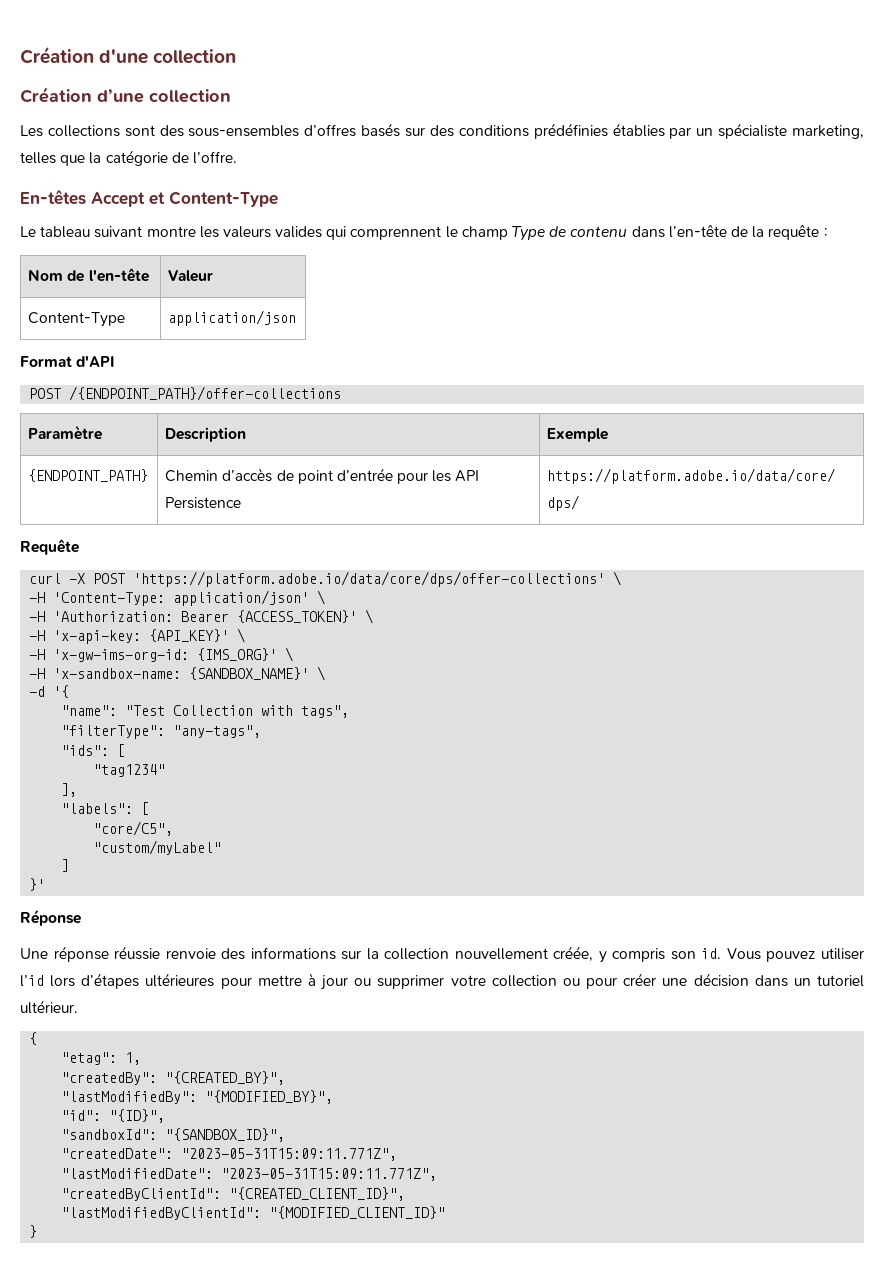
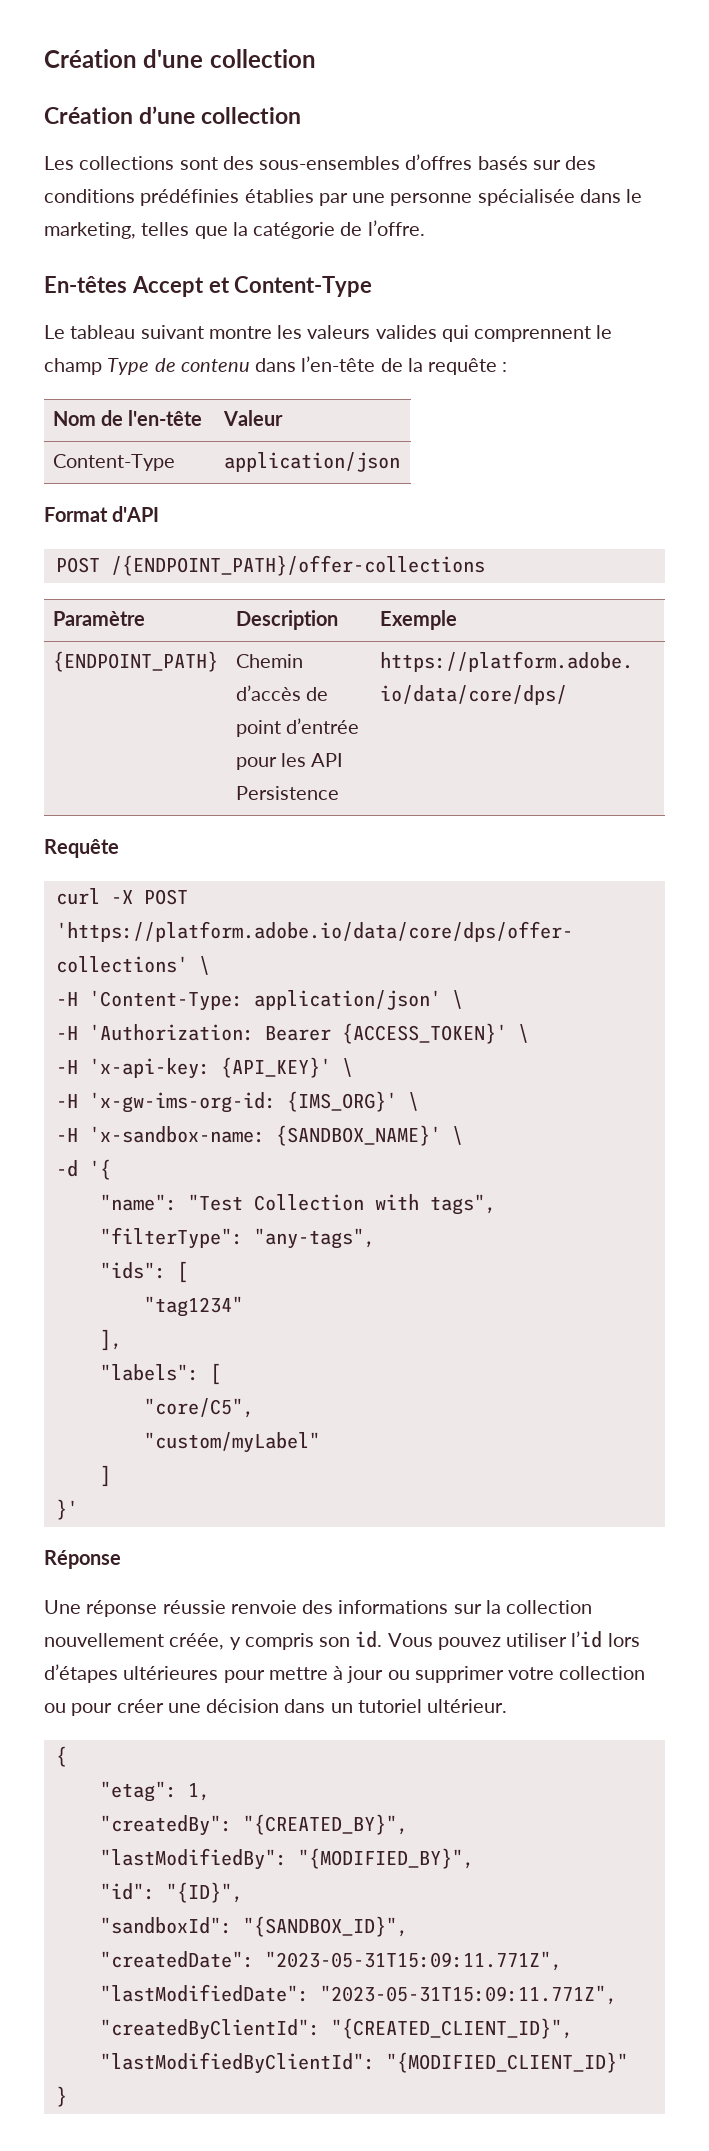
- Les collections sont des sous-ensembles d’offres basés sur des conditions prédéfinies établies par un spécialiste marketing, telles que la catégorie de l’offre.
+ Les collections sont des sous-ensembles d’offres basés sur des conditions prédéfinies établies par une personne spécialisée dans le marketing, telles que la catégorie de l’offre.

